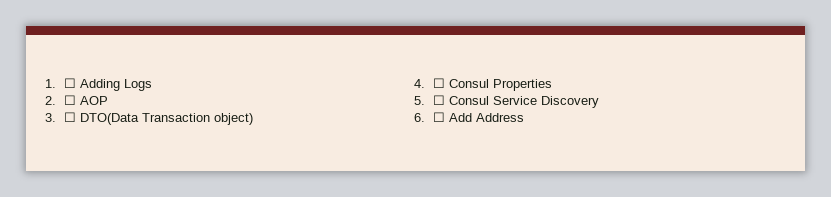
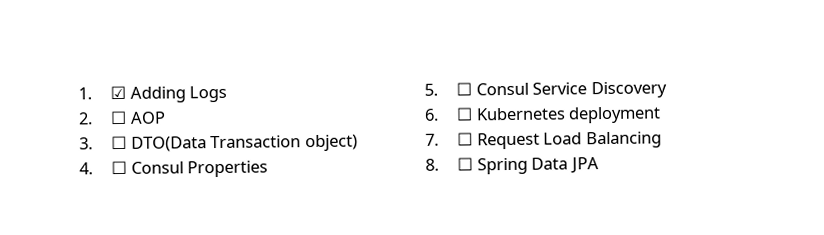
- 1. ☐ Adding Logs
+ 1. ☑ Adding Logs
- 6. ☐ Add Address
+ 6. ☐ Kubernetes deployment
+ 7. ☐ Request Load Balancing
+ 8. ☐ Spring Data JPA

